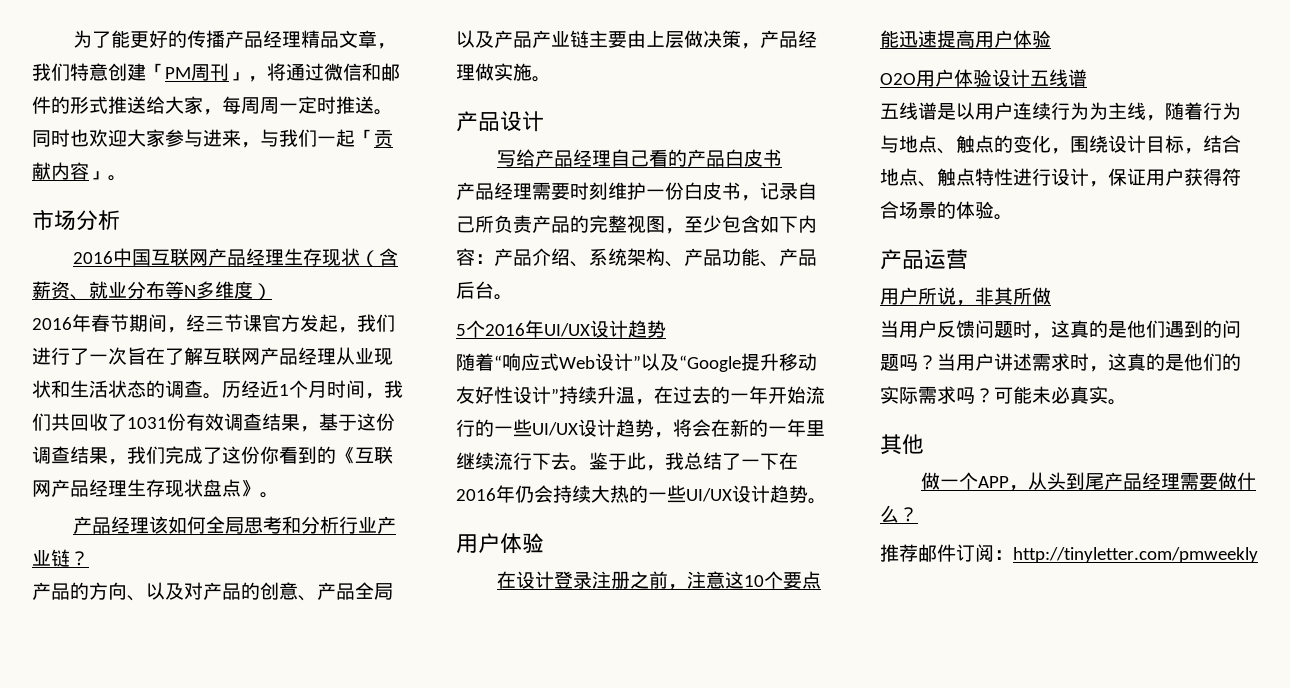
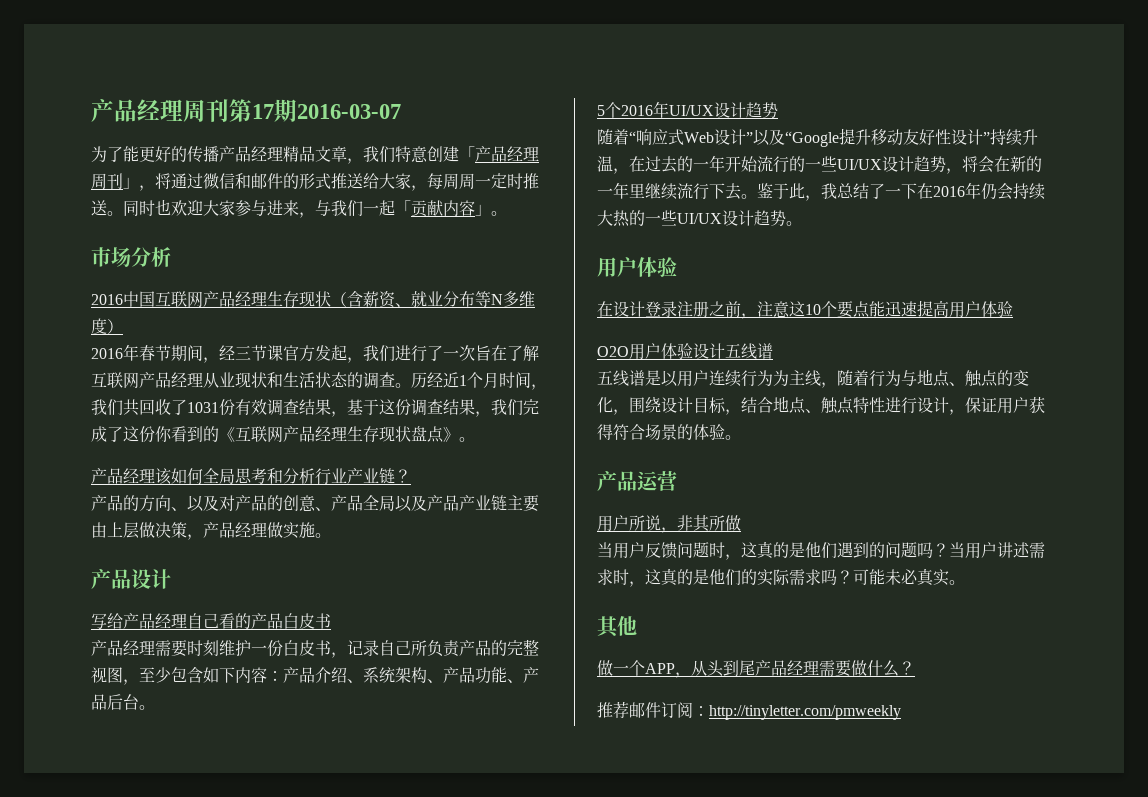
+ 产品经理周刊第17期2016-03-07
- 为了能更好的传播产品经理精品文章，我们特意创建「PM周刊」，将通过微信和邮件的形式推送给大家，每周周一定时推送。
+ 为了能更好的传播产品经理精品文章，我们特意创建「产品经理周刊」，将通过微信和邮件的形式推送给大家，每周周一定时推送。

